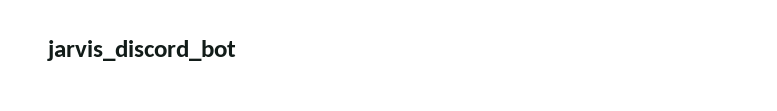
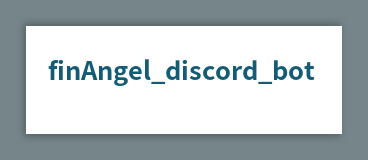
- jarvis_discord_bot
+ finAngel_discord_bot

